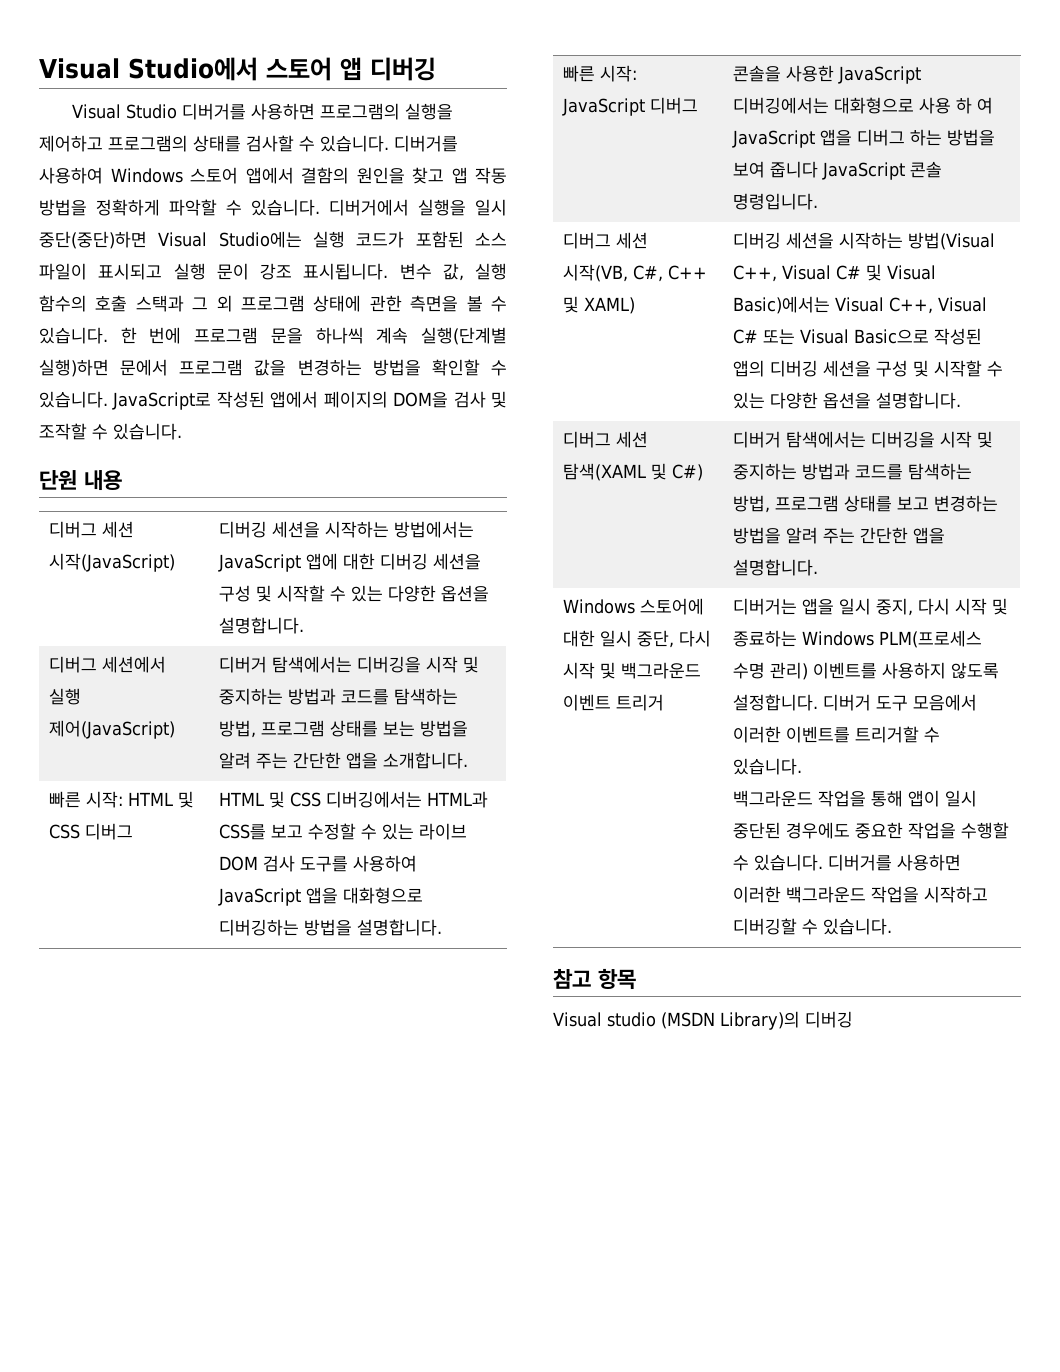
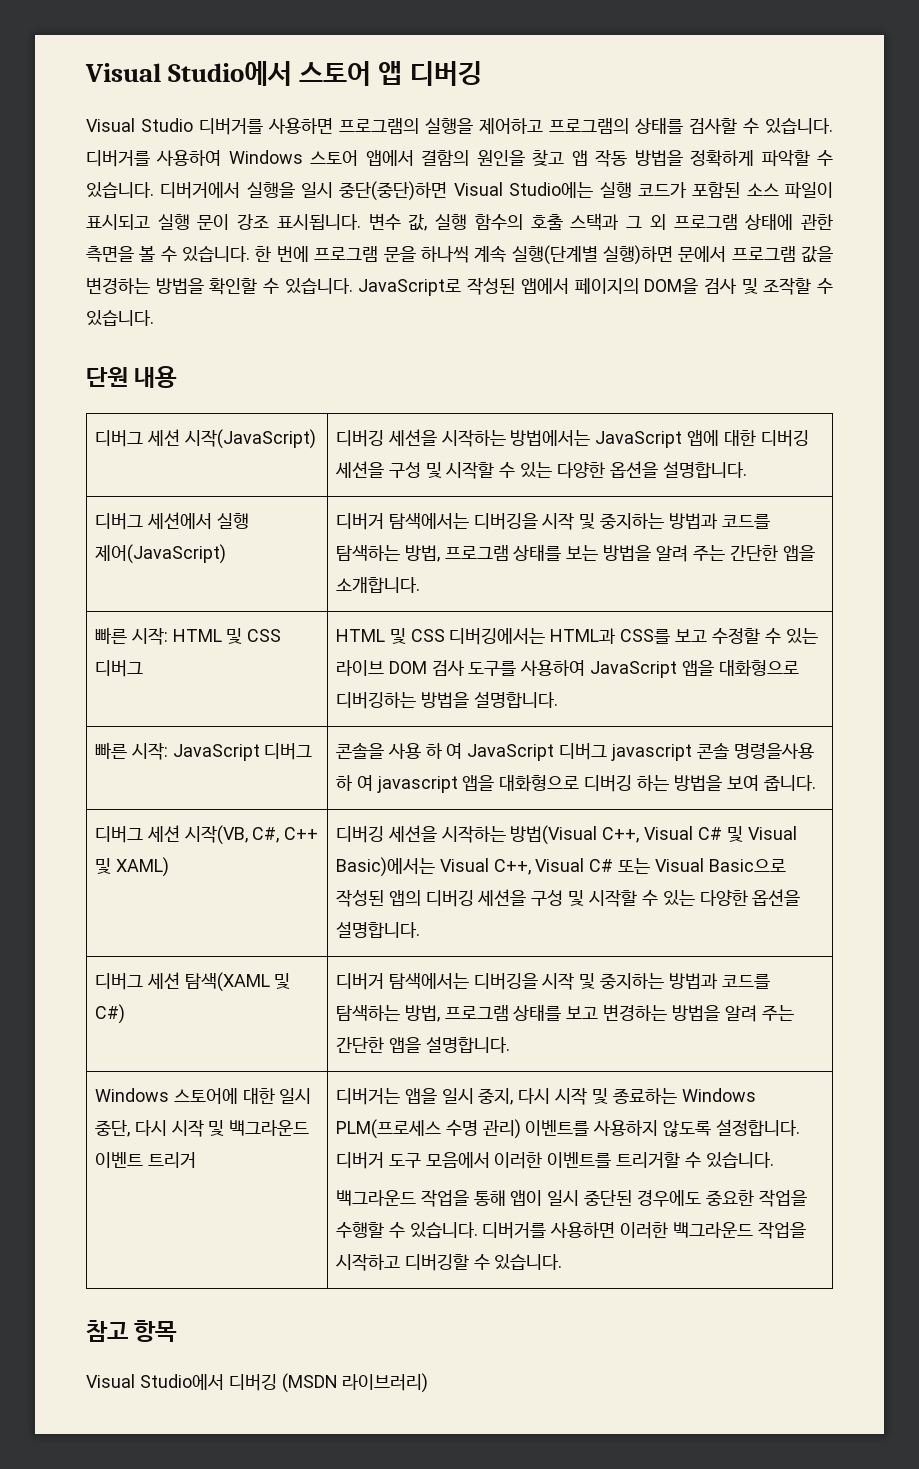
- 빠른 시작: JavaScript 디버그 | 콘솔을 사용한 JavaScript 디버깅에서는 대화형으로 사용 하 여 JavaScript 앱을 디버그 하는 방법을 보여 줍니다 JavaScript 콘솔 명령입니다.
+ 빠른 시작: JavaScript 디버그 | 콘솔을 사용 하 여 JavaScript 디버그 javascript 콘솔 명령을사용 하 여 javascript 앱을 대화형으로 디버깅 하는 방법을 보여 줍니다.
- Visual studio (MSDN Library)의 디버깅
+ Visual Studio에서 디버깅 (MSDN 라이브러리)

